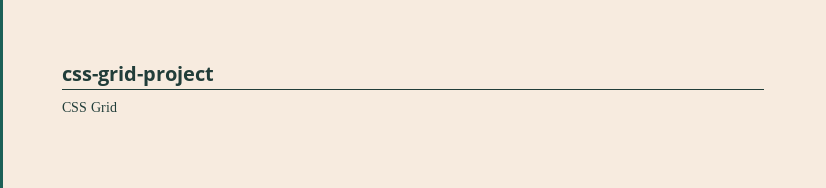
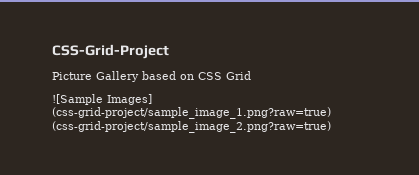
- css-grid-project
- CSS Grid
+ CSS-Grid-Project
+ Picture Gallery based on CSS Grid
+ ![Sample Images] (css-grid-project/sample_image_1.png?raw=true) (css-grid-project/sample_image_2.png?raw=true)

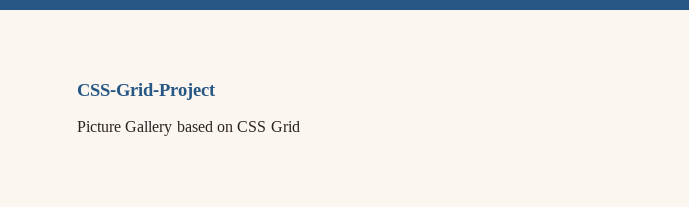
- ![Sample Images] (css-grid-project/sample_image_1.png?raw=true) (css-grid-project/sample_image_2.png?raw=true)

